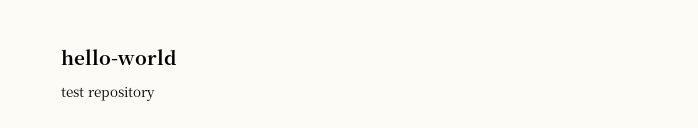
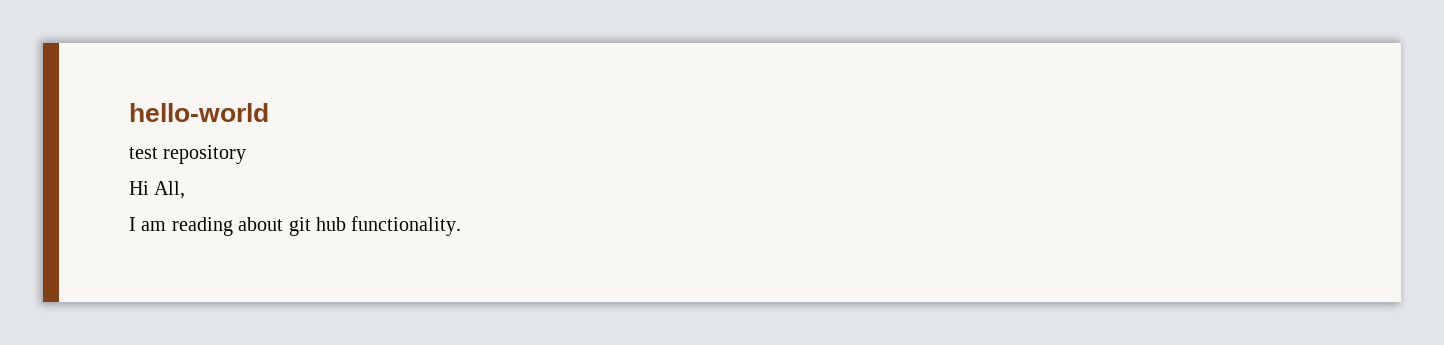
+ Hi All,
+ I am reading about git hub functionality.

